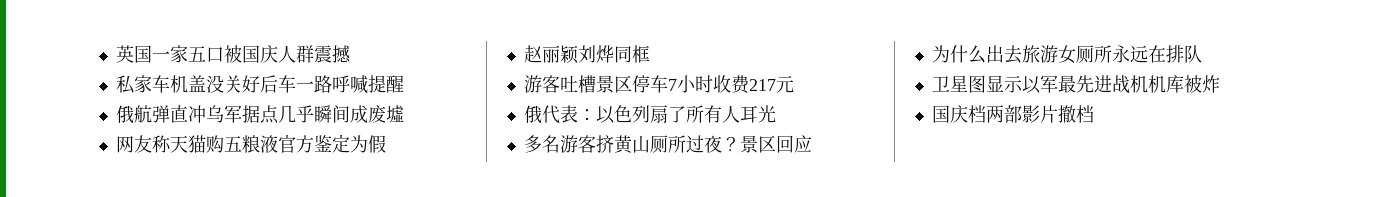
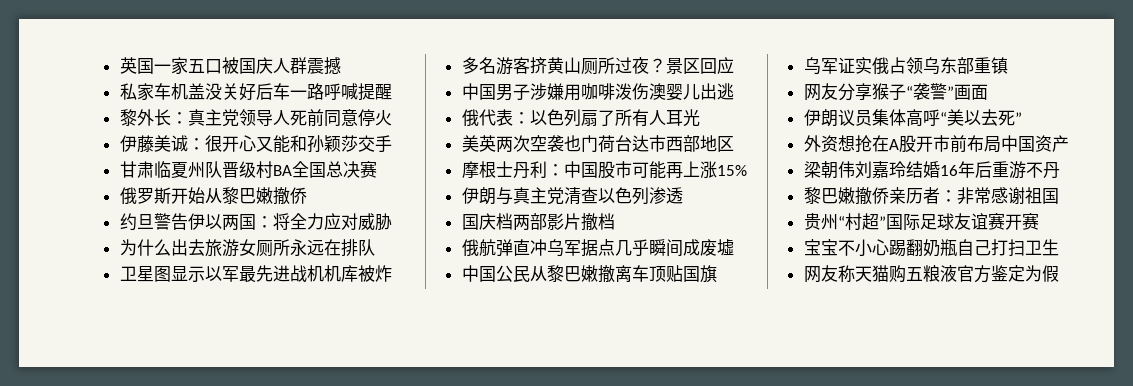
- 俄航弹直冲乌军据点几乎瞬间成废墟
- 网友称天猫购五粮液官方鉴定为假
- 赵丽颖刘烨同框
- 游客吐槽景区停车7小时收费217元
- 俄代表：以色列扇了所有人耳光
- 多名游客挤黄山厕所过夜？景区回应
+ 黎外长：真主党领导人死前同意停火
+ 伊藤美诚：很开心又能和孙颖莎交手
+ 甘肃临夏州队晋级村BA全国总决赛
+ 俄罗斯开始从黎巴嫩撤侨
+ 约旦警告伊以两国：将全力应对威胁
+ 多名游客挤黄山厕所过夜？景区回应
+ 中国男子涉嫌用咖啡泼伤澳婴儿出逃
+ 俄代表：以色列扇了所有人耳光
+ 美英两次空袭也门荷台达市西部地区
+ 摩根士丹利：中国股市可能再上涨15%
+ 伊朗与真主党清查以色列渗透
+ 俄航弹直冲乌军据点几乎瞬间成废墟
+ 中国公民从黎巴嫩撤离车顶贴国旗
+ 乌军证实俄占领乌东部重镇
+ 网友分享猴子“袭警”画面
+ 伊朗议员集体高呼“美以去死”
+ 外资想抢在A股开市前布局中国资产
+ 梁朝伟刘嘉玲结婚16年后重游不丹
+ 黎巴嫩撤侨亲历者：非常感谢祖国
+ 贵州“村超”国际足球友谊赛开赛
+ 宝宝不小心踢翻奶瓶自己打扫卫生
+ 网友称天猫购五粮液官方鉴定为假

